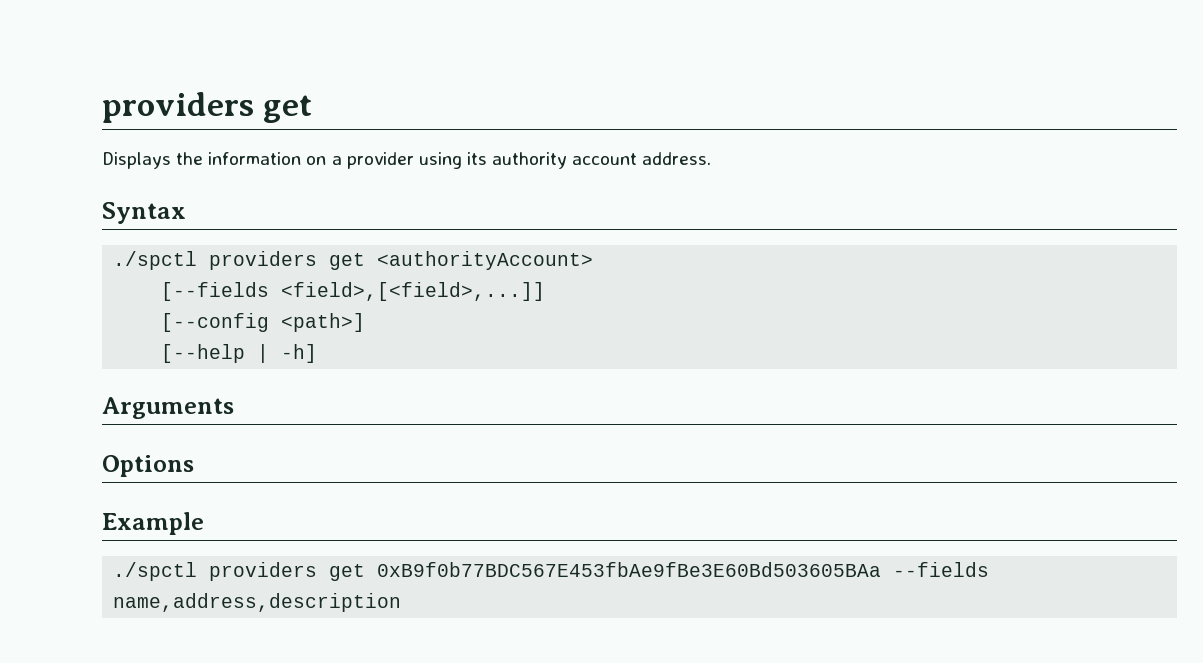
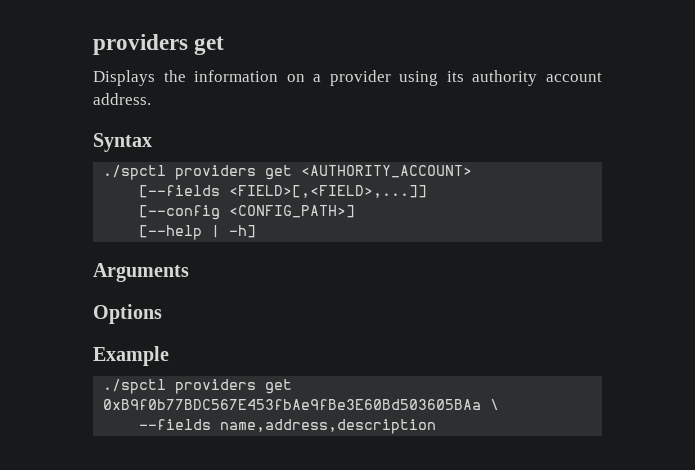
- ./spctl providers get <authorityAccount>
+ ./spctl providers get <AUTHORITY_ACCOUNT>
- [--fields <field>,[<field>,...]]
+ [--fields <FIELD>[,<FIELD>,...]]
- [--config <path>]
+ [--config <CONFIG_PATH>]
- ./spctl providers get 0xB9f0b77BDC567E453fbAe9fBe3E60Bd503605BAa --fields name,address,description
+ ./spctl providers get 0xB9f0b77BDC567E453fbAe9fBe3E60Bd503605BAa \
+ --fields name,address,description

